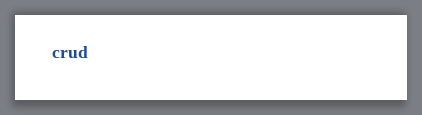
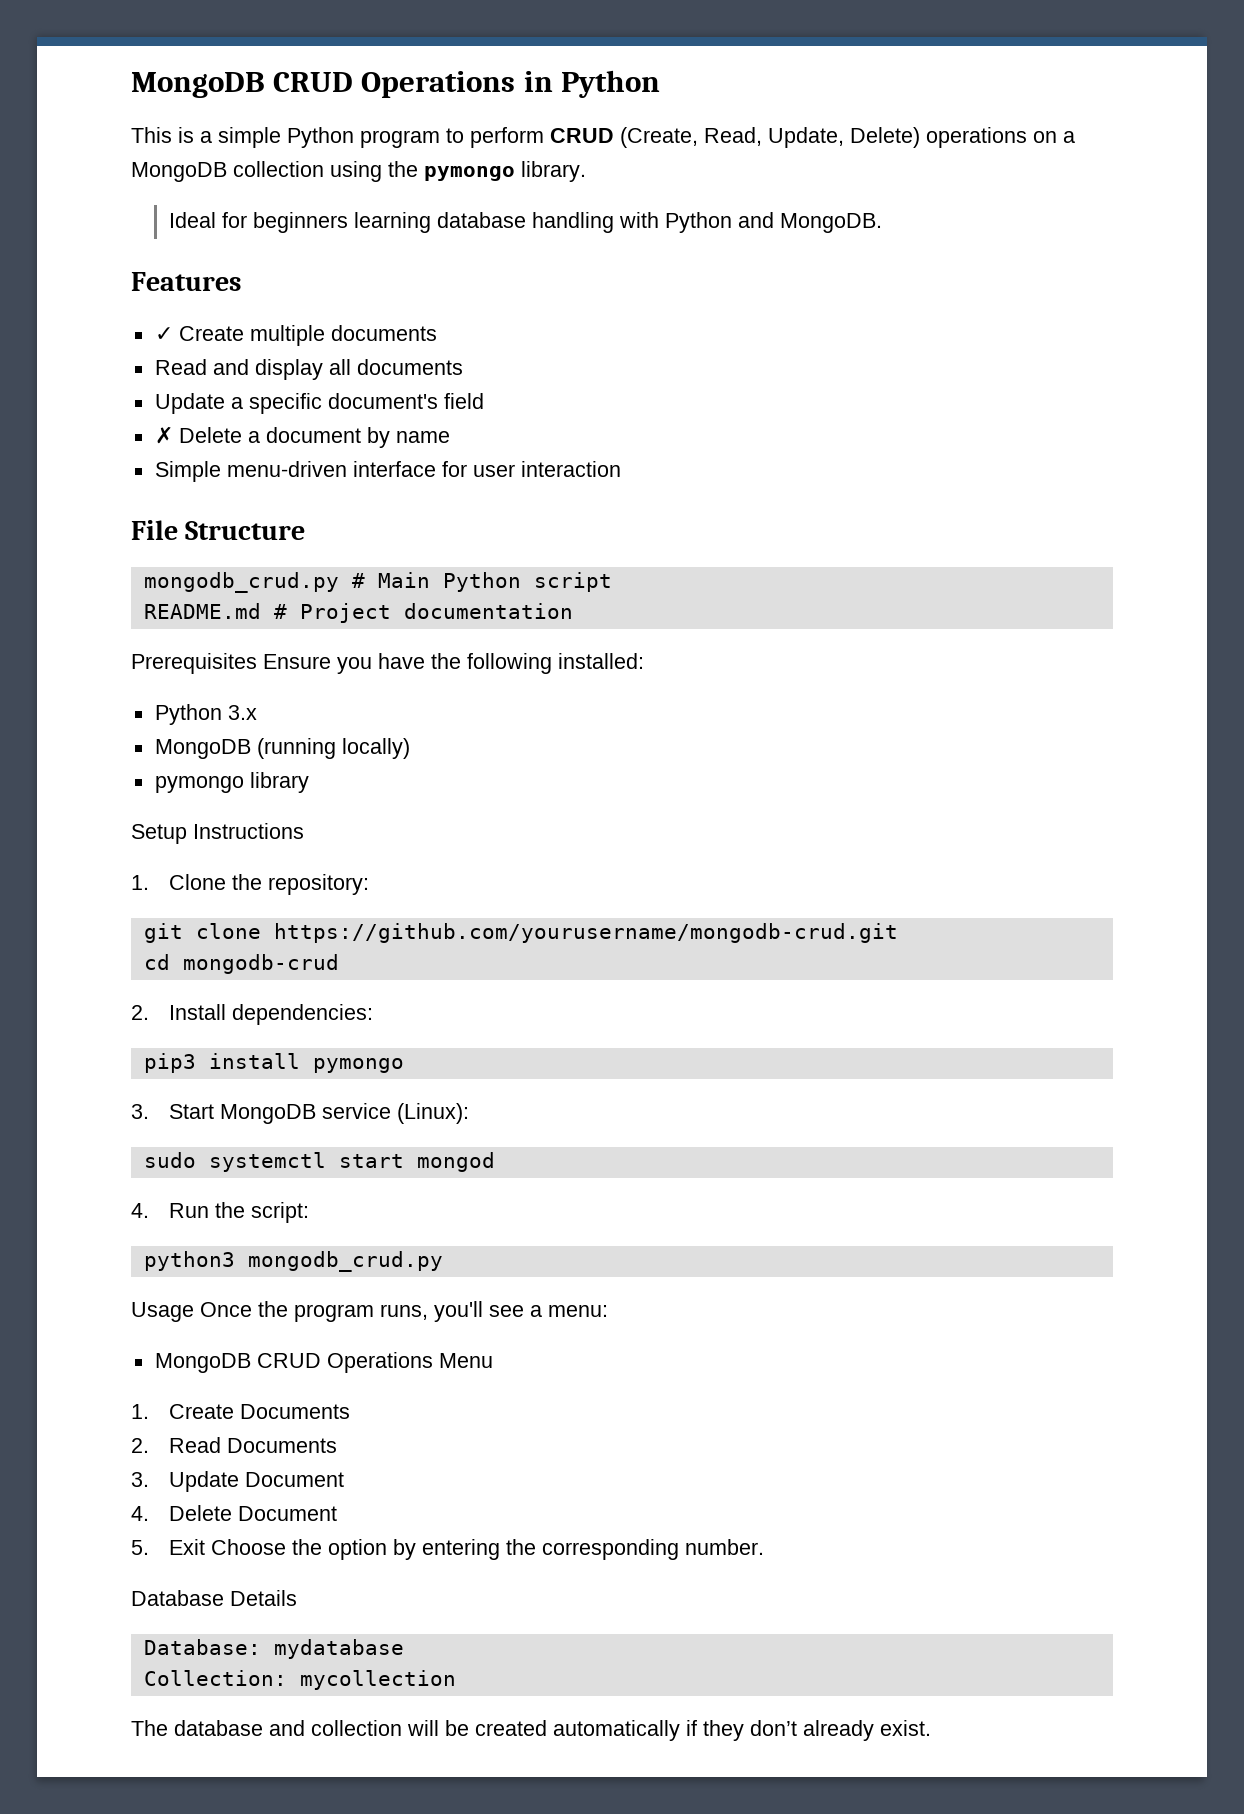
- crud
+ MongoDB CRUD Operations in Python
+ This is a simple Python program to perform CRUD (Create, Read, Update, Delete) operations on a MongoDB collection using the pymongo library.
+ Ideal for beginners learning database handling with Python and MongoDB.
+ Features
+ ✓ Create multiple documents
+ Read and display all documents
+ Update a specific document's field
+ ✗ Delete a document by name
+ Simple menu-driven interface for user interaction
+ File Structure
+ mongodb_crud.py # Main Python script
+ README.md # Project documentation
+ Prerequisites Ensure you have the following installed:
+ Python 3.x
+ MongoDB (running locally)
+ pymongo library
+ Setup Instructions
+ 1. Clone the repository:
+ git clone https://github.com/yourusername/mongodb-crud.git
+ cd mongodb-crud
+ 2. Install dependencies:
+ pip3 install pymongo
+ 3. Start MongoDB service (Linux):
+ sudo systemctl start mongod
+ 4. Run the script:
+ python3 mongodb_crud.py
+ Usage Once the program runs, you'll see a menu:
+ MongoDB CRUD Operations Menu
+ 1. Create Documents
+ 2. Read Documents
+ 3. Update Document
+ 4. Delete Document
+ 5. Exit Choose the option by entering the corresponding number.
+ Database Details
+ Database: mydatabase
+ Collection: mycollection
+ The database and collection will be created automatically if they don’t already exist.

